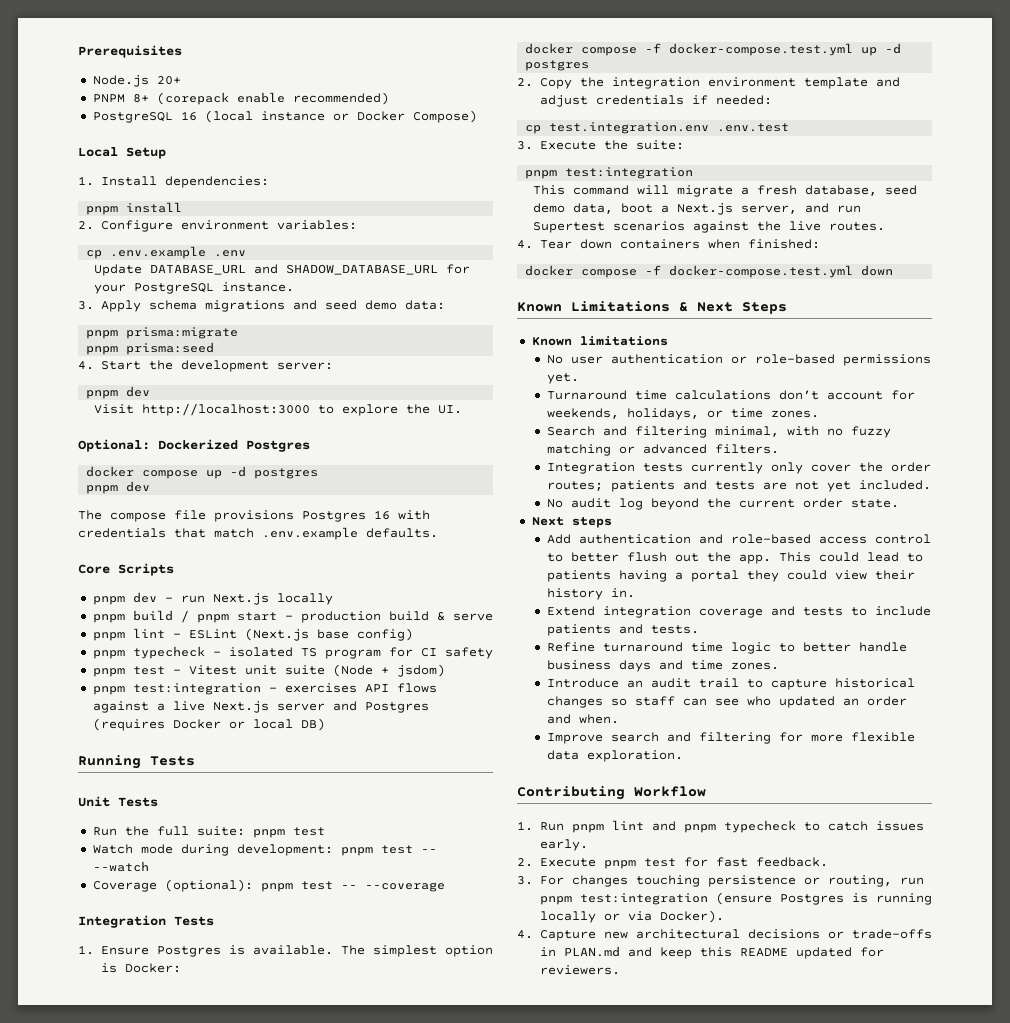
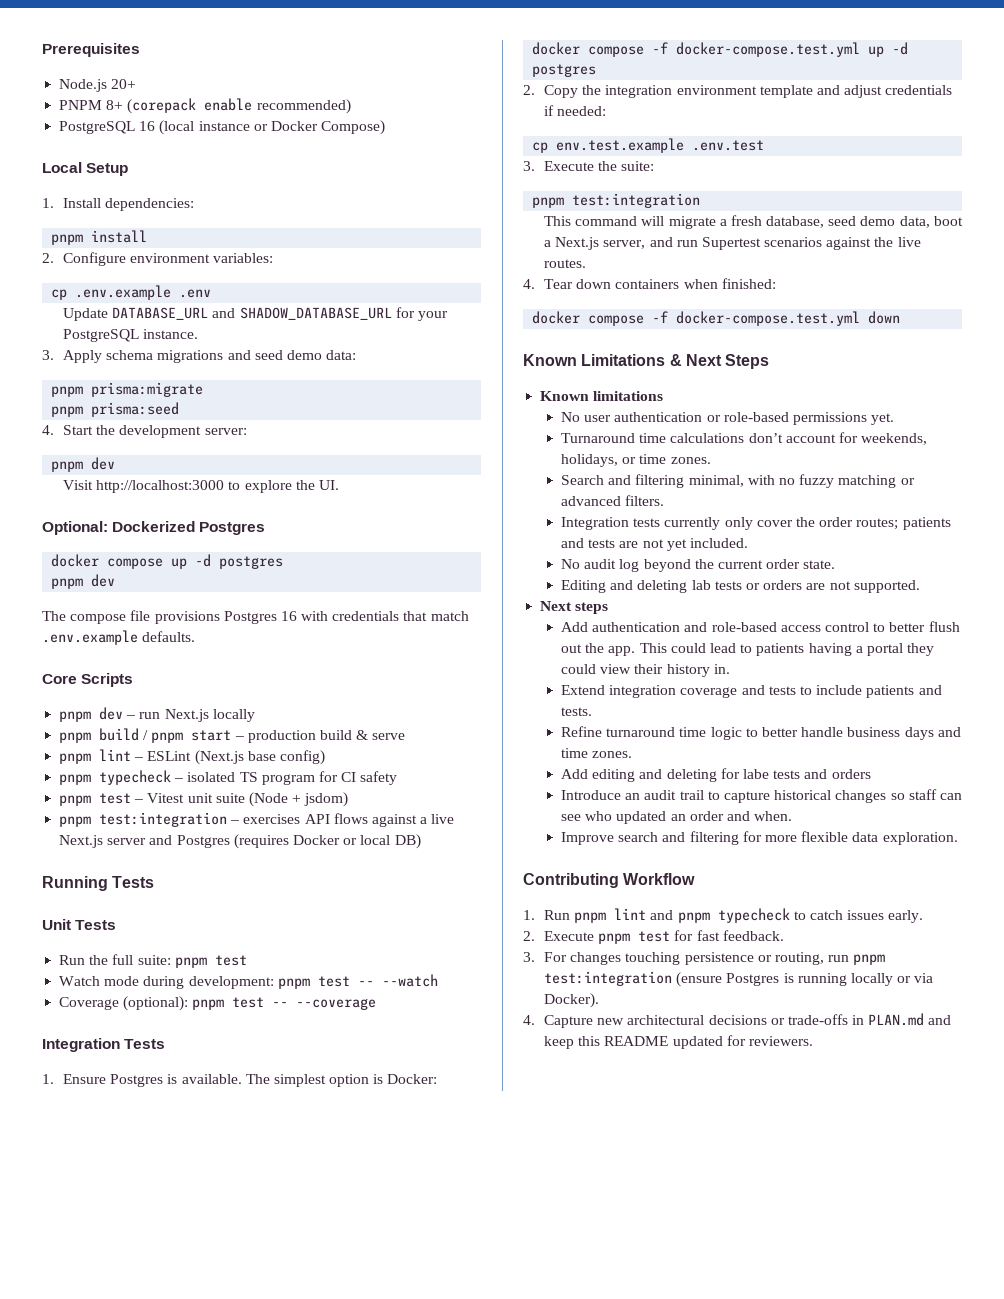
- cp test.integration.env .env.test
+ cp env.test.example .env.test
+ Editing and deleting lab tests or orders are not supported.
+ Add editing and deleting for labe tests and orders

